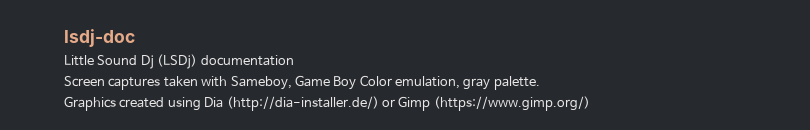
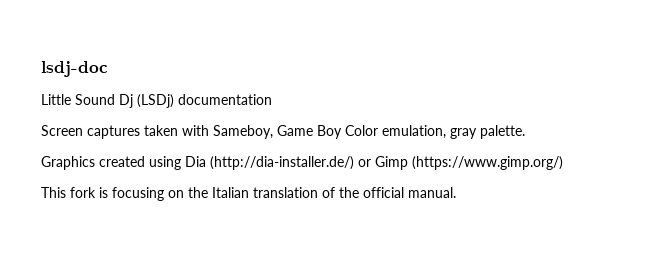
+ This fork is focusing on the Italian translation of the official manual.

